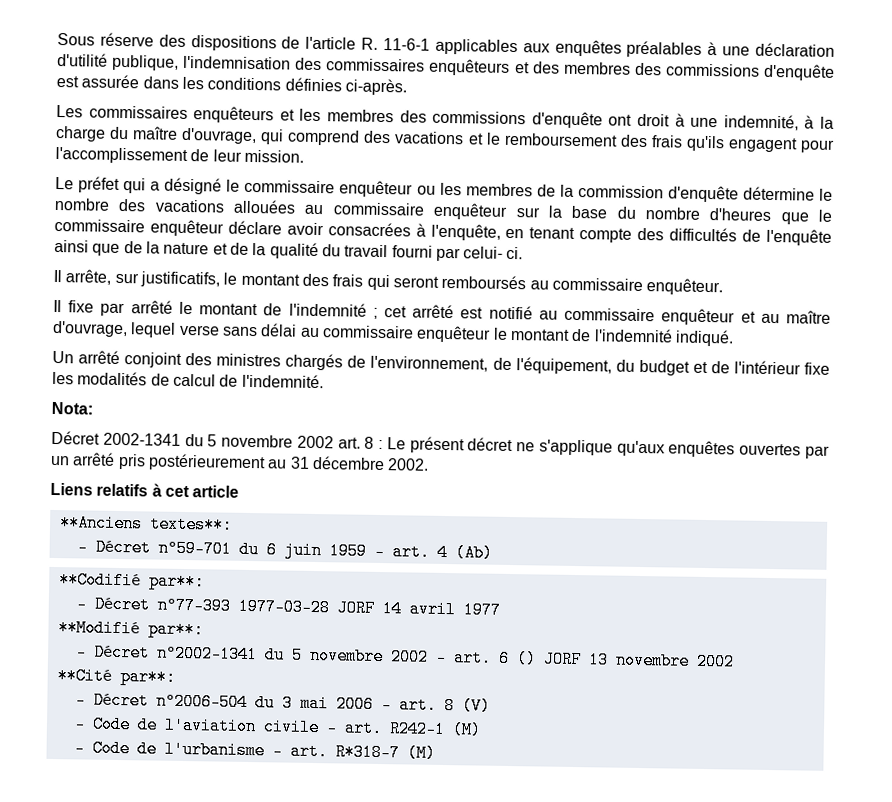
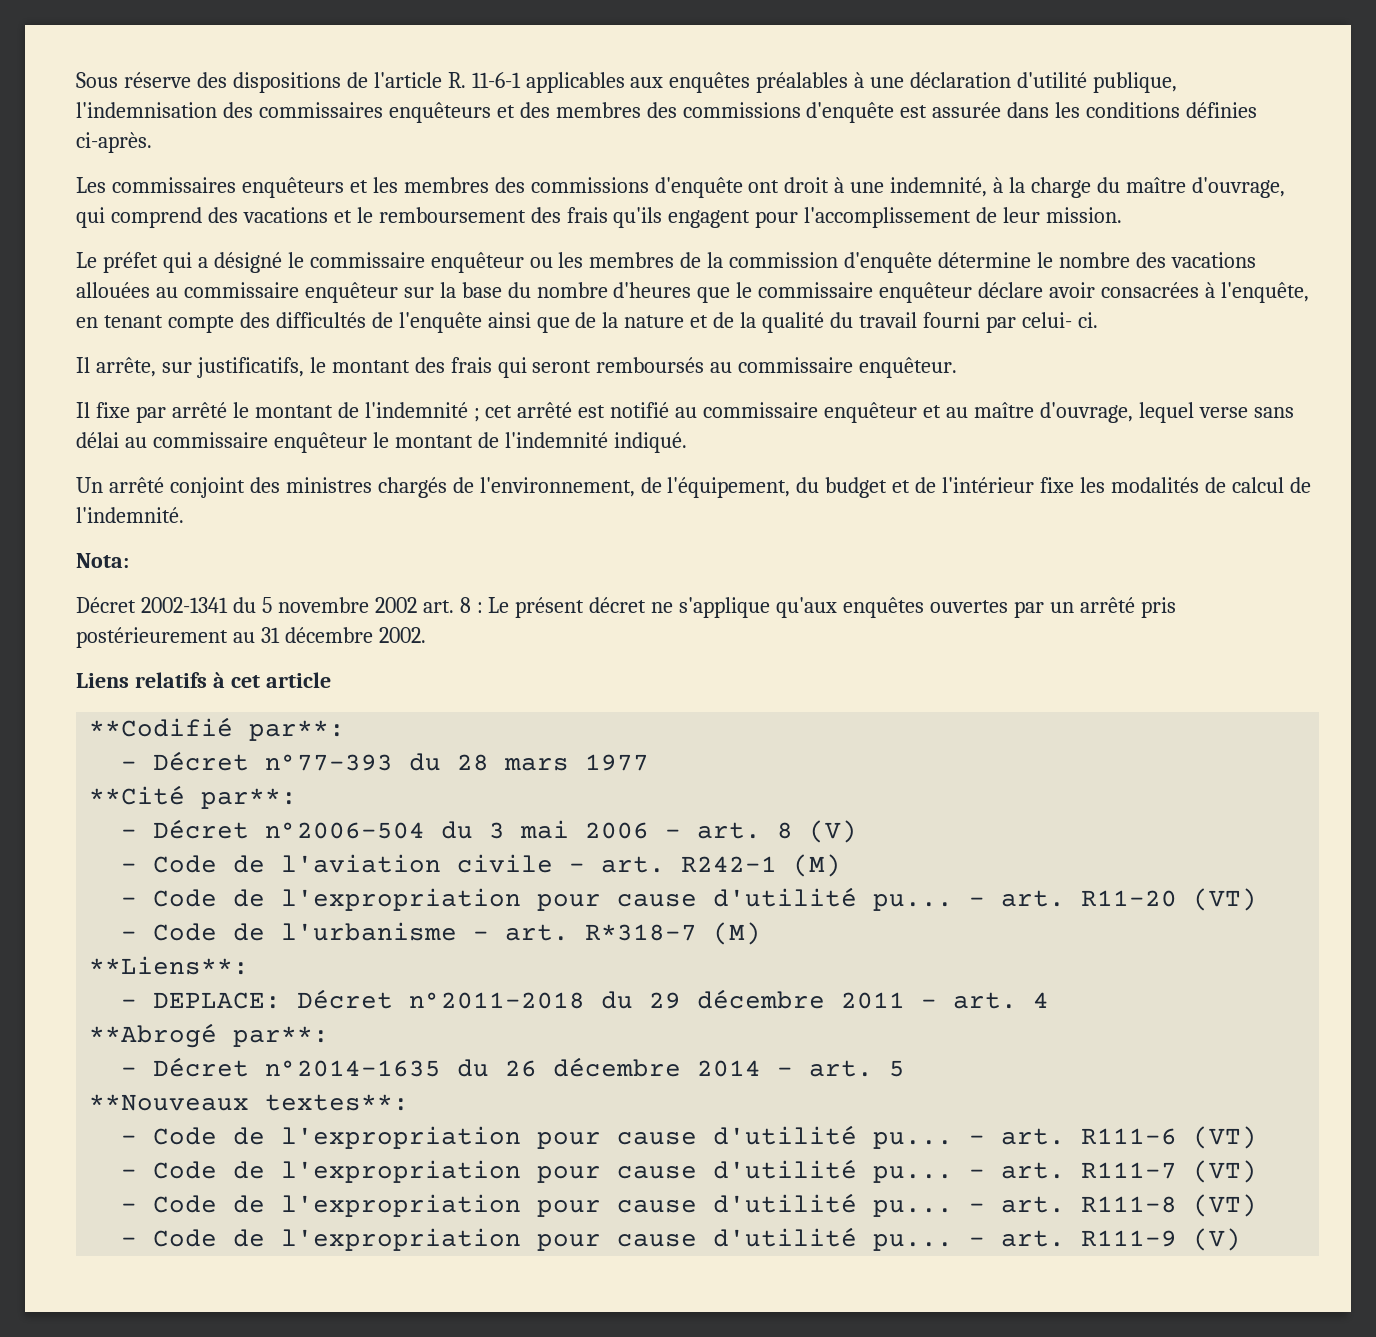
- **Anciens textes**:
- - Décret n°59-701 du 6 juin 1959 - art. 4 (Ab)
- - Décret n°77-393 1977-03-28 JORF 14 avril 1977
- **Modifié par**:
- - Décret n°2002-1341 du 5 novembre 2002 - art. 6 () JORF 13 novembre 2002
+ - Décret n°77-393 du 28 mars 1977
+ - Code de l'expropriation pour cause d'utilité pu... - art. R11-20 (VT)
+ **Liens**:
+ - DEPLACE: Décret n°2011-2018 du 29 décembre 2011 - art. 4
+ **Abrogé par**:
+ - Décret n°2014-1635 du 26 décembre 2014 - art. 5
+ **Nouveaux textes**:
+ - Code de l'expropriation pour cause d'utilité pu... - art. R111-6 (VT)
+ - Code de l'expropriation pour cause d'utilité pu... - art. R111-7 (VT)
+ - Code de l'expropriation pour cause d'utilité pu... - art. R111-8 (VT)
+ - Code de l'expropriation pour cause d'utilité pu... - art. R111-9 (V)

